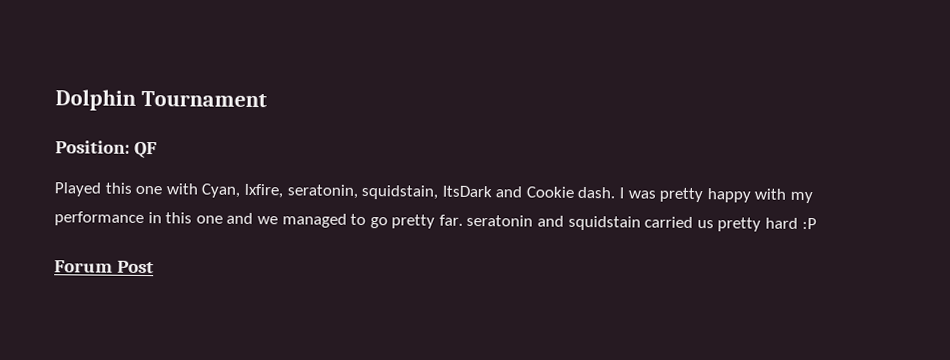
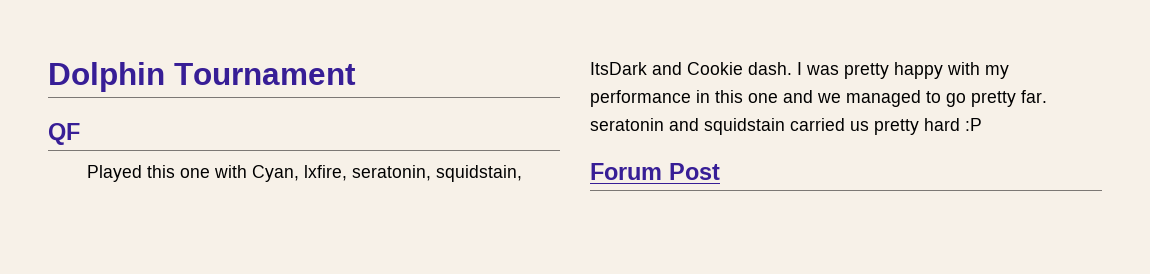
- Position: QF
+ QF

